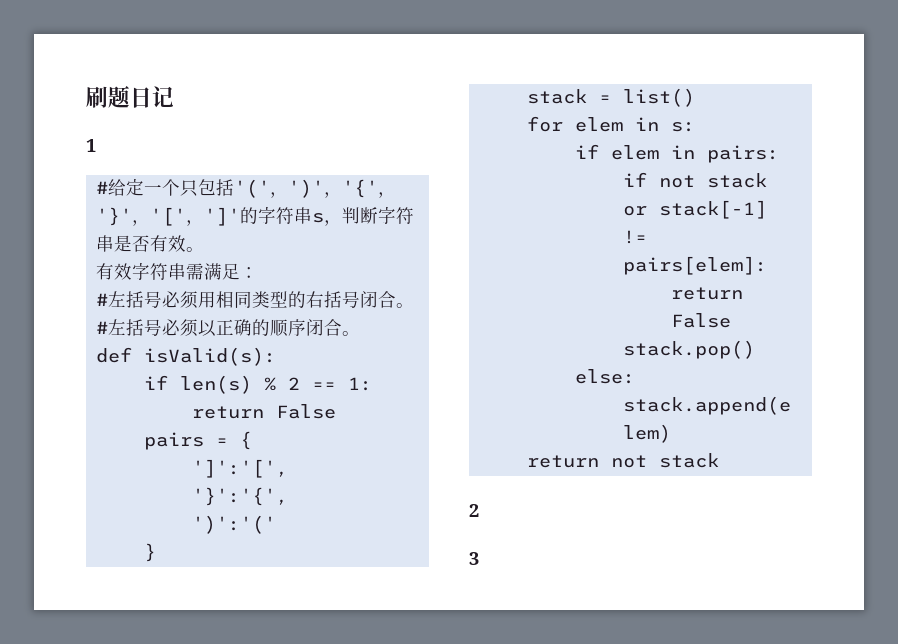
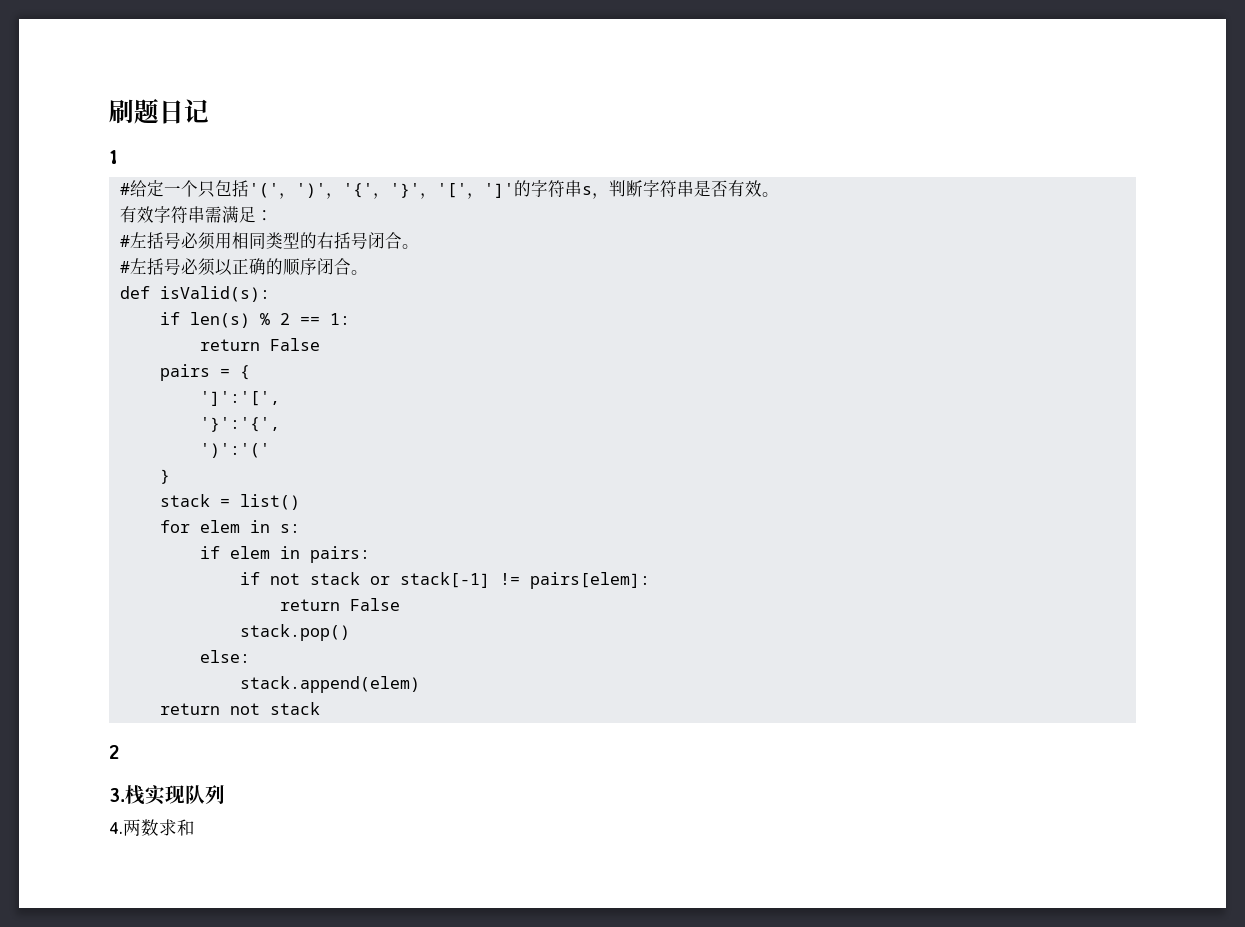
- 3
+ 3.栈实现队列
+ 4.两数求和

